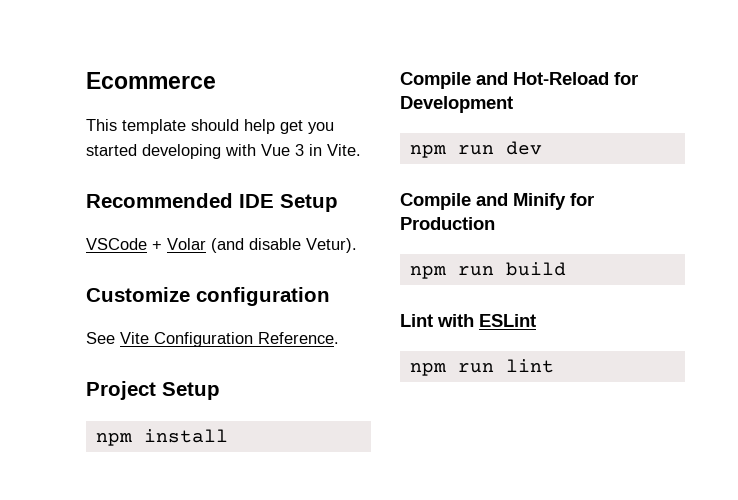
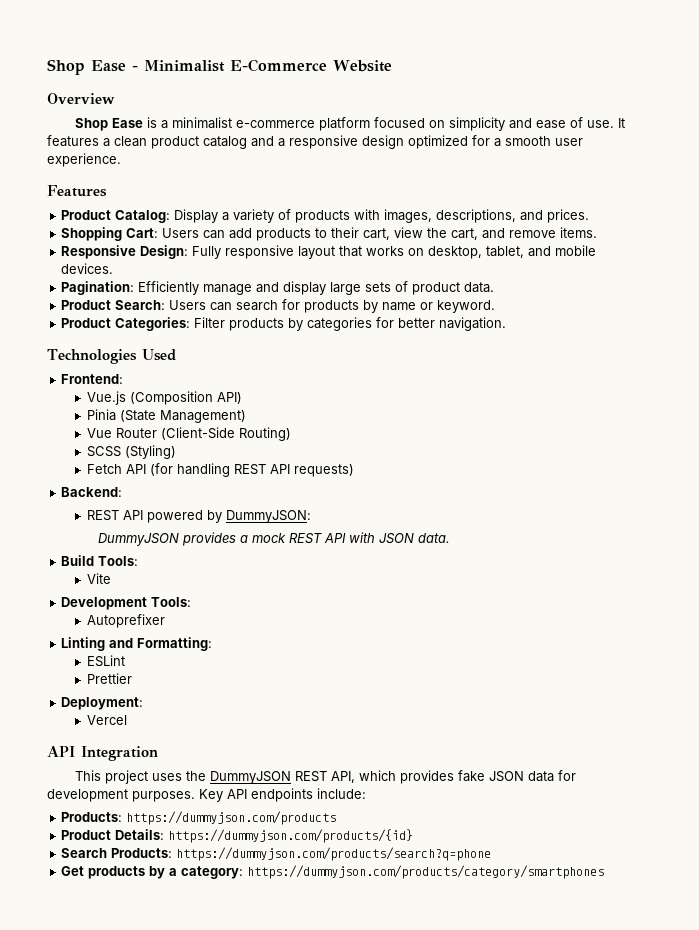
- Ecommerce
- This template should help get you started developing with Vue 3 in Vite.
- Recommended IDE Setup
- VSCode + Volar (and disable Vetur).
- Customize configuration
- See Vite Configuration Reference.
- Project Setup
- npm install
- Compile and Hot-Reload for Development
- npm run dev
- Compile and Minify for Production
- npm run build
- Lint with ESLint
- npm run lint
+ Shop Ease - Minimalist E-Commerce Website
+ Overview
+ Shop Ease is a minimalist e-commerce platform focused on simplicity and ease of use. It features a clean product catalog and a responsive design optimized for a smooth user experience.
+ Features
+ Product Catalog: Display a variety of products with images, descriptions, and prices.
+ Shopping Cart: Users can add products to their cart, view the cart, and remove items.
+ Responsive Design: Fully responsive layout that works on desktop, tablet, and mobile devices.
+ Pagination: Efficiently manage and display large sets of product data.
+ Product Search: Users can search for products by name or keyword.
+ Product Categories: Filter products by categories for better navigation.
+ Technologies Used
+ Frontend:
+ Vue.js (Composition API)
+ Pinia (State Management)
+ Vue Router (Client-Side Routing)
+ SCSS (Styling)
+ Fetch API (for handling REST API requests)
+ Backend:
+ REST API powered by DummyJSON:
+ DummyJSON provides a mock REST API with JSON data.
+ Build Tools:
+ Vite
+ Development Tools:
+ Autoprefixer
+ Linting and Formatting:
+ ESLint
+ Prettier
+ Deployment:
+ Vercel
+ API Integration
+ This project uses the DummyJSON REST API, which provides fake JSON data for development purposes. Key API endpoints include:
+ Products: https://dummyjson.com/products
+ Product Details: https://dummyjson.com/products/{id}
+ Search Products: https://dummyjson.com/products/search?q=phone
+ Get products by a category: https://dummyjson.com/products/category/smartphones

